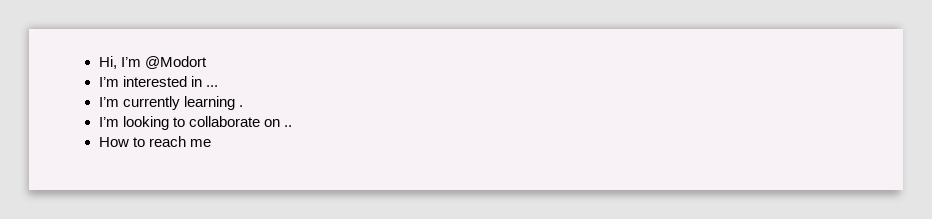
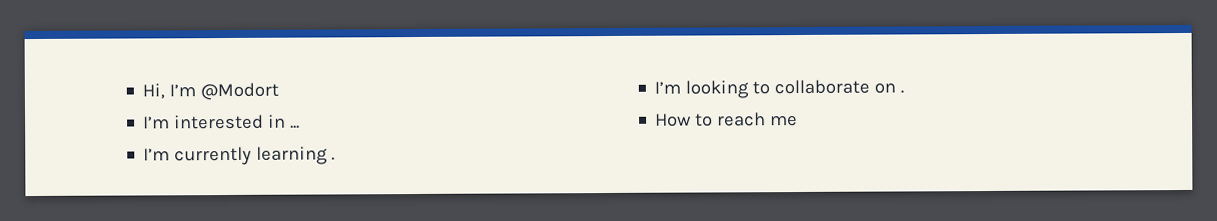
- I’m looking to collaborate on ..
+ I’m looking to collaborate on .

